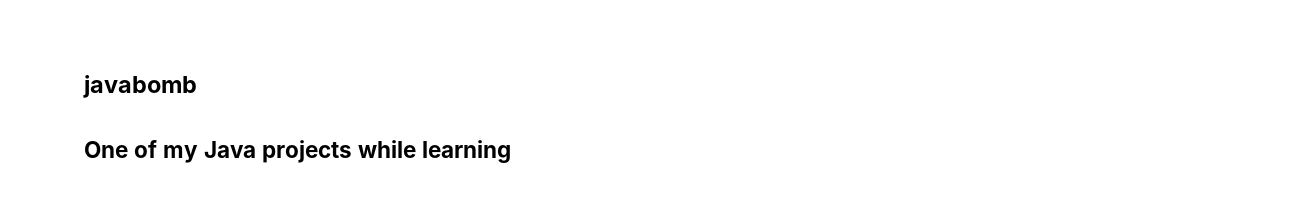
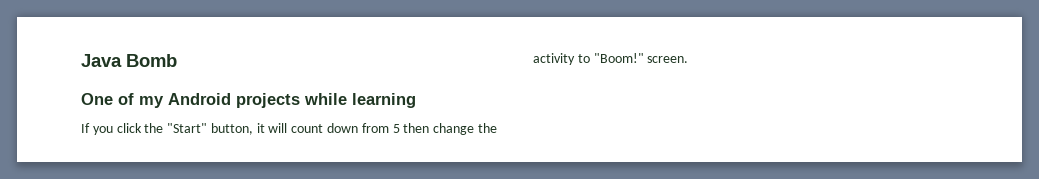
- javabomb
+ Java Bomb
- One of my Java projects while learning
+ One of my Android projects while learning
+ If you click the "Start" button, it will count down from 5 then change the activity to "Boom!" screen.

